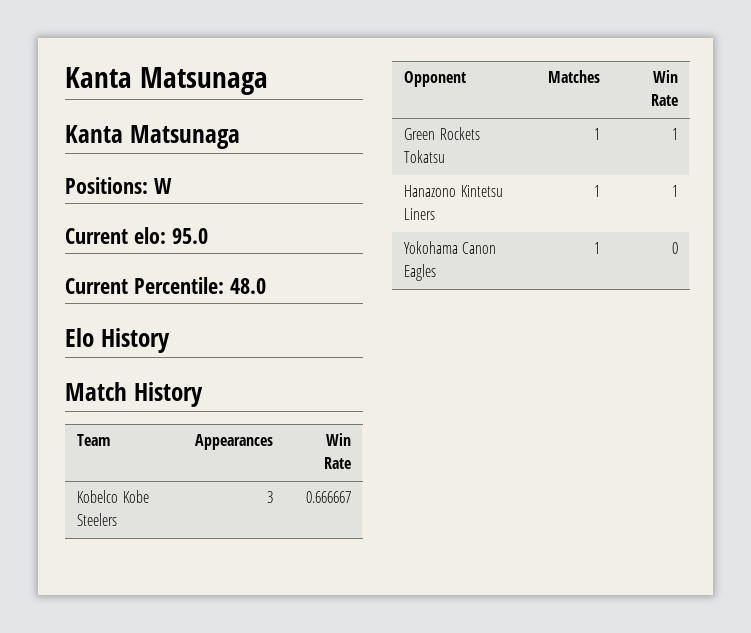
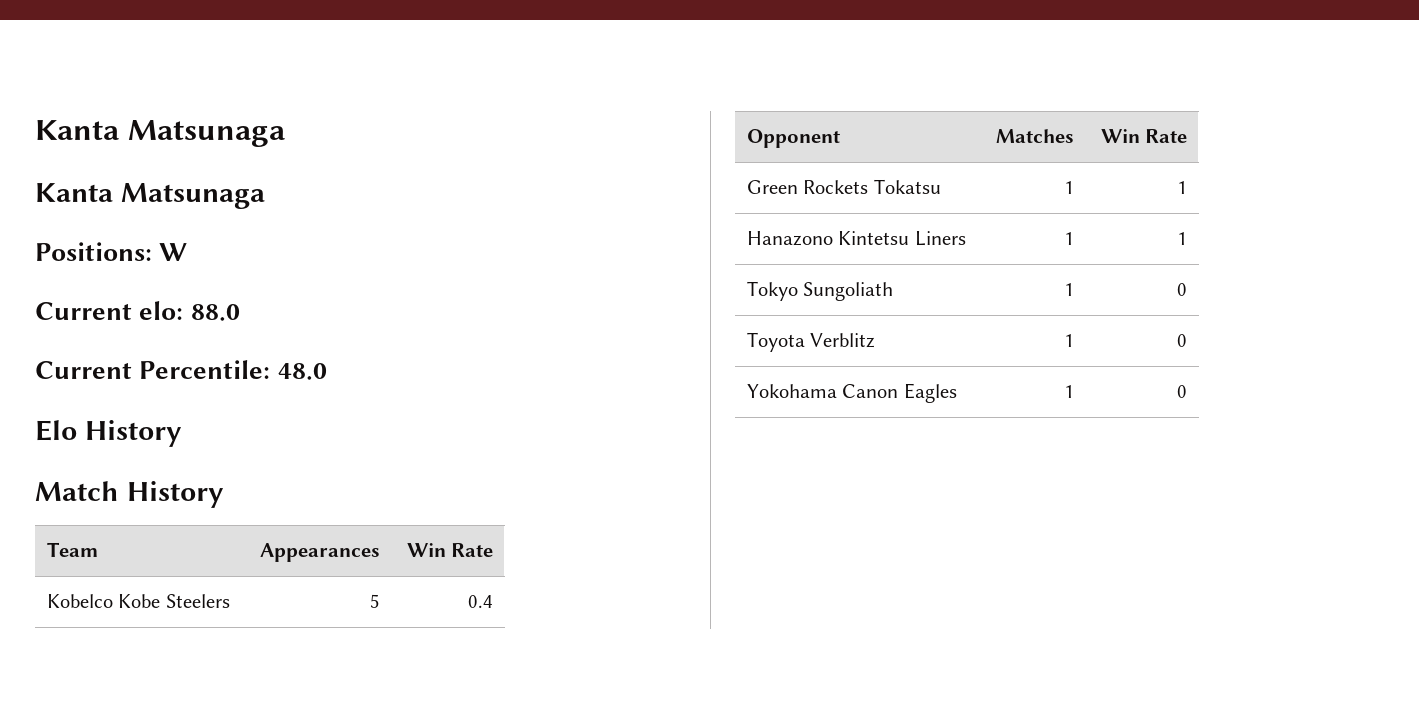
- Current elo: 95.0
+ Current elo: 88.0
- Kobelco Kobe Steelers | 3 | 0.666667
+ Kobelco Kobe Steelers | 5 | 0.4
+ Tokyo Sungoliath | 1 | 0
+ Toyota Verblitz | 1 | 0

